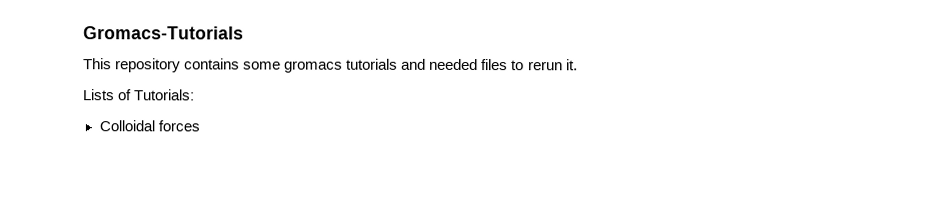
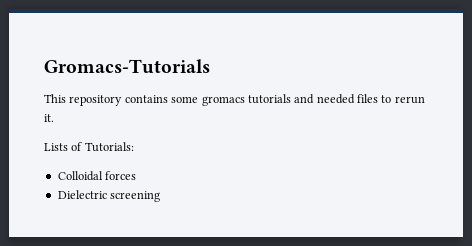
+ Dielectric screening

